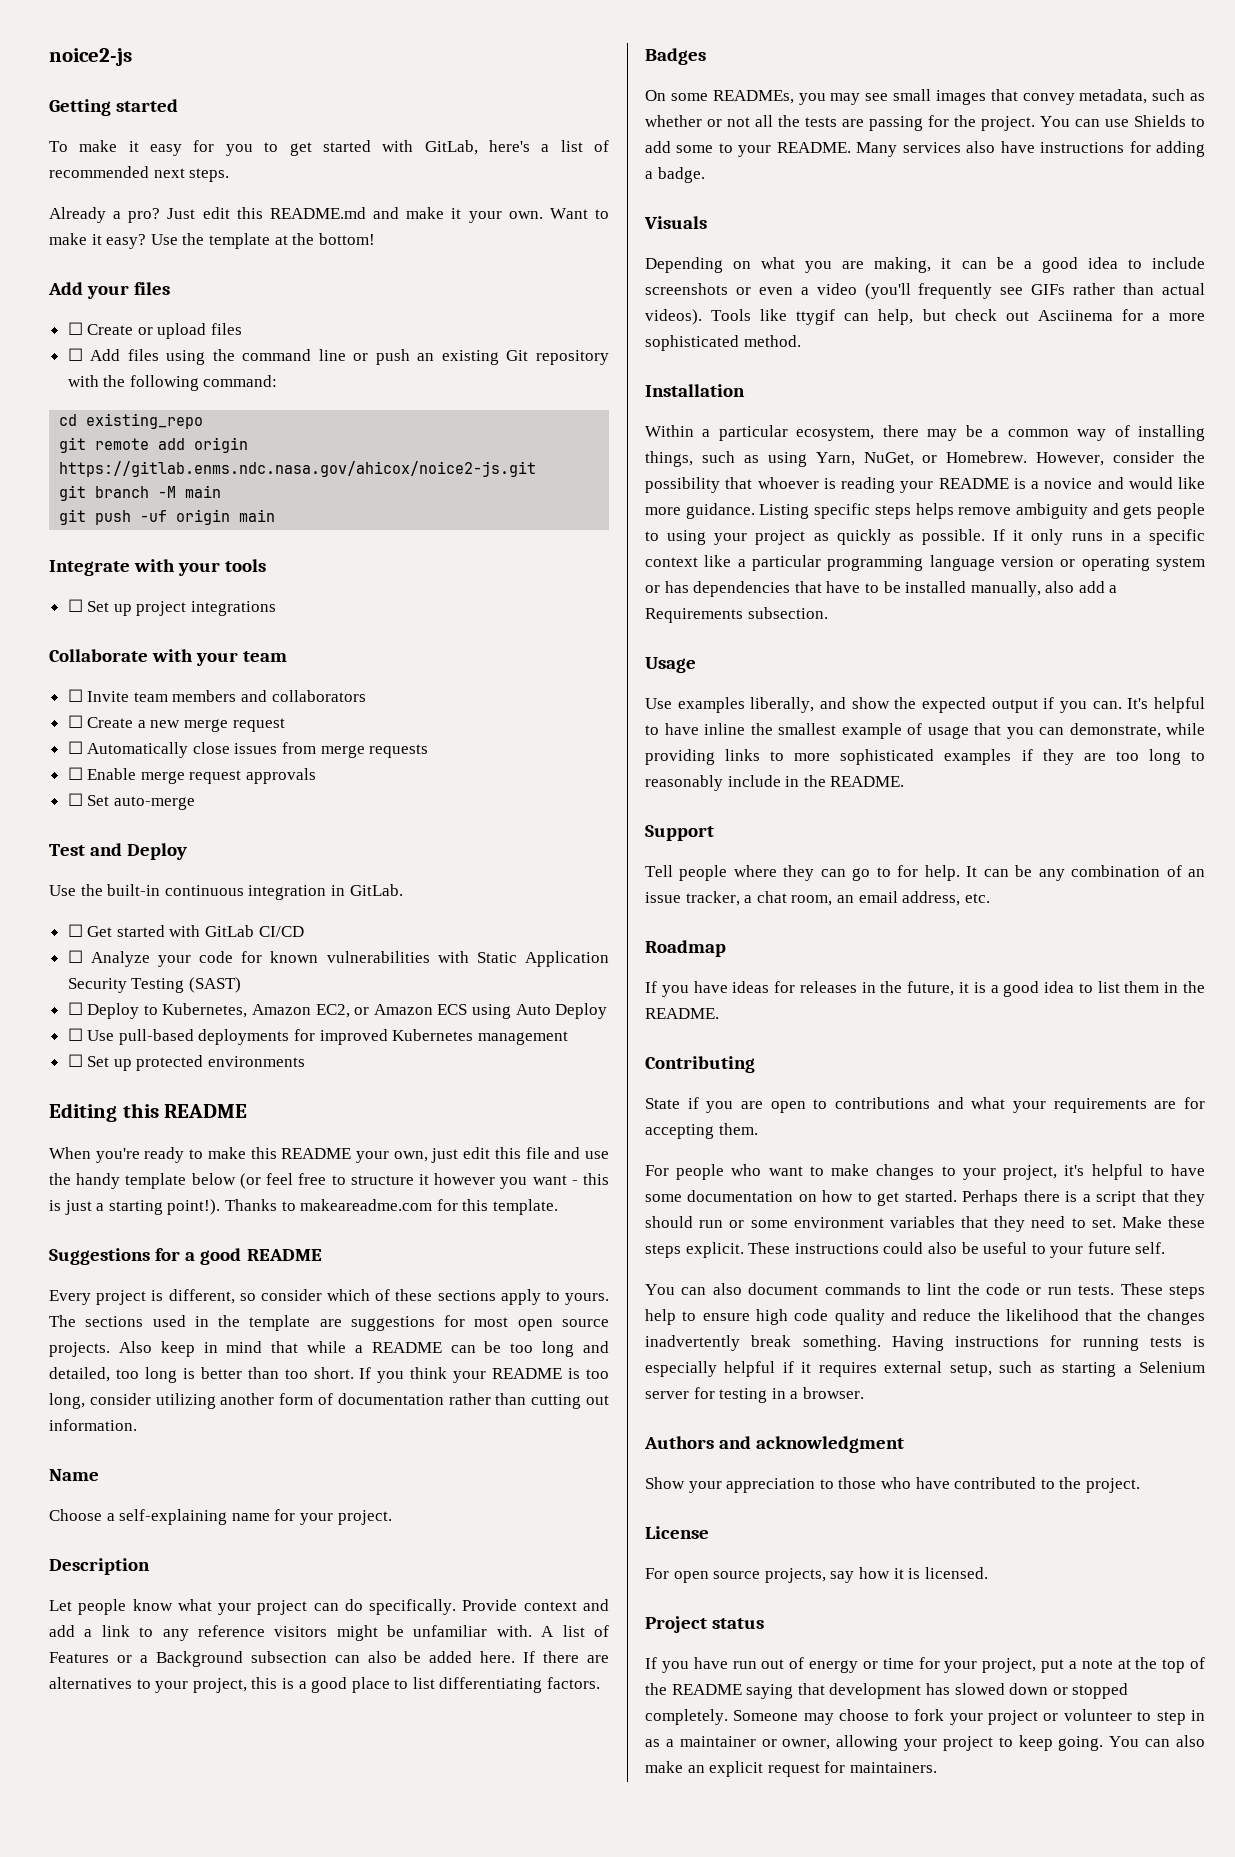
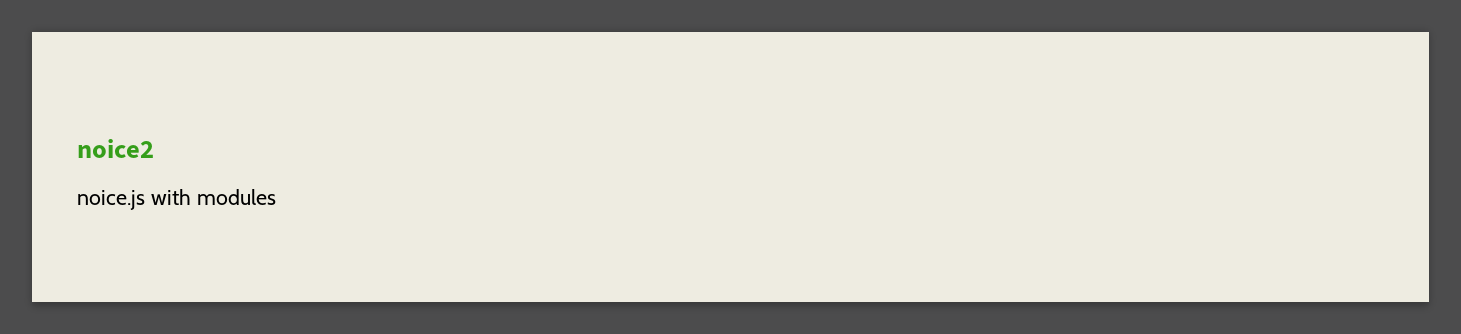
- noice2-js
- Getting started
- To make it easy for you to get started with GitLab, here's a list of recommended next steps.
- Already a pro? Just edit this README.md and make it your own. Want to make it easy? Use the template at the bottom!
- Add your files
- ☐ Create or upload files
- ☐ Add files using the command line or push an existing Git repository with the following command:
- cd existing_repo
- git remote add origin https://gitlab.enms.ndc.nasa.gov/ahicox/noice2-js.git
- git branch -M main
- git push -uf origin main
- Integrate with your tools
- ☐ Set up project integrations
- Collaborate with your team
- ☐ Invite team members and collaborators
- ☐ Create a new merge request
- ☐ Automatically close issues from merge requests
- ☐ Enable merge request approvals
- ☐ Set auto-merge
- Test and Deploy
- Use the built-in continuous integration in GitLab.
- ☐ Get started with GitLab CI/CD
- ☐ Analyze your code for known vulnerabilities with Static Application Security Testing (SAST)
- ☐ Deploy to Kubernetes, Amazon EC2, or Amazon ECS using Auto Deploy
- ☐ Use pull-based deployments for improved Kubernetes management
- ☐ Set up protected environments
- Editing this README
- When you're ready to make this README your own, just edit this file and use the handy template below (or feel free to structure it however you want - this is just a starting point!). Thanks to makeareadme.com for this template.
- Suggestions for a good README
- Every project is different, so consider which of these sections apply to yours. The sections used in the template are suggestions for most open source projects. Also keep in mind that while a README can be too long and detailed, too long is better than too short. If you think your README is too long, consider utilizing another form of documentation rather than cutting out information.
- Name
- Choose a self-explaining name for your project.
- Description
- Let people know what your project can do specifically. Provide context and add a link to any reference visitors might be unfamiliar with. A list of Features or a Background subsection can also be added here. If there are alternatives to your project, this is a good place to list differentiating factors.
- Badges
- On some READMEs, you may see small images that convey metadata, such as whether or not all the tests are passing for the project. You can use Shields to add some to your README. Many services also have instructions for adding a badge.
- Visuals
- Depending on what you are making, it can be a good idea to include screenshots or even a video (you'll frequently see GIFs rather than actual videos). Tools like ttygif can help, but check out Asciinema for a more sophisticated method.
- Installation
- Within a particular ecosystem, there may be a common way of installing things, such as using Yarn, NuGet, or Homebrew. However, consider the possibility that whoever is reading your README is a novice and would like more guidance. Listing specific steps helps remove ambiguity and gets people to using your project as quickly as possible. If it only runs in a specific context like a particular programming language version or operating system or has dependencies that have to be installed manually, also add a Requirements subsection.
- Usage
- Use examples liberally, and show the expected output if you can. It's helpful to have inline the smallest example of usage that you can demonstrate, while providing links to more sophisticated examples if they are too long to reasonably include in the README.
- Support
- Tell people where they can go to for help. It can be any combination of an issue tracker, a chat room, an email address, etc.
- Roadmap
- If you have ideas for releases in the future, it is a good idea to list them in the README.
- Contributing
- State if you are open to contributions and what your requirements are for accepting them.
- For people who want to make changes to your project, it's helpful to have some documentation on how to get started. Perhaps there is a script that they should run or some environment variables that they need to set. Make these steps explicit. These instructions could also be useful to your future self.
- You can also document commands to lint the code or run tests. These steps help to ensure high code quality and reduce the likelihood that the changes inadvertently break something. Having instructions for running tests is especially helpful if it requires external setup, such as starting a Selenium server for testing in a browser.
- Authors and acknowledgment
- Show your appreciation to those who have contributed to the project.
- License
- For open source projects, say how it is licensed.
- Project status
- If you have run out of energy or time for your project, put a note at the top of the README saying that development has slowed down or stopped completely. Someone may choose to fork your project or volunteer to step in as a maintainer or owner, allowing your project to keep going. You can also make an explicit request for maintainers.
+ noice2
+ noice.js with modules

